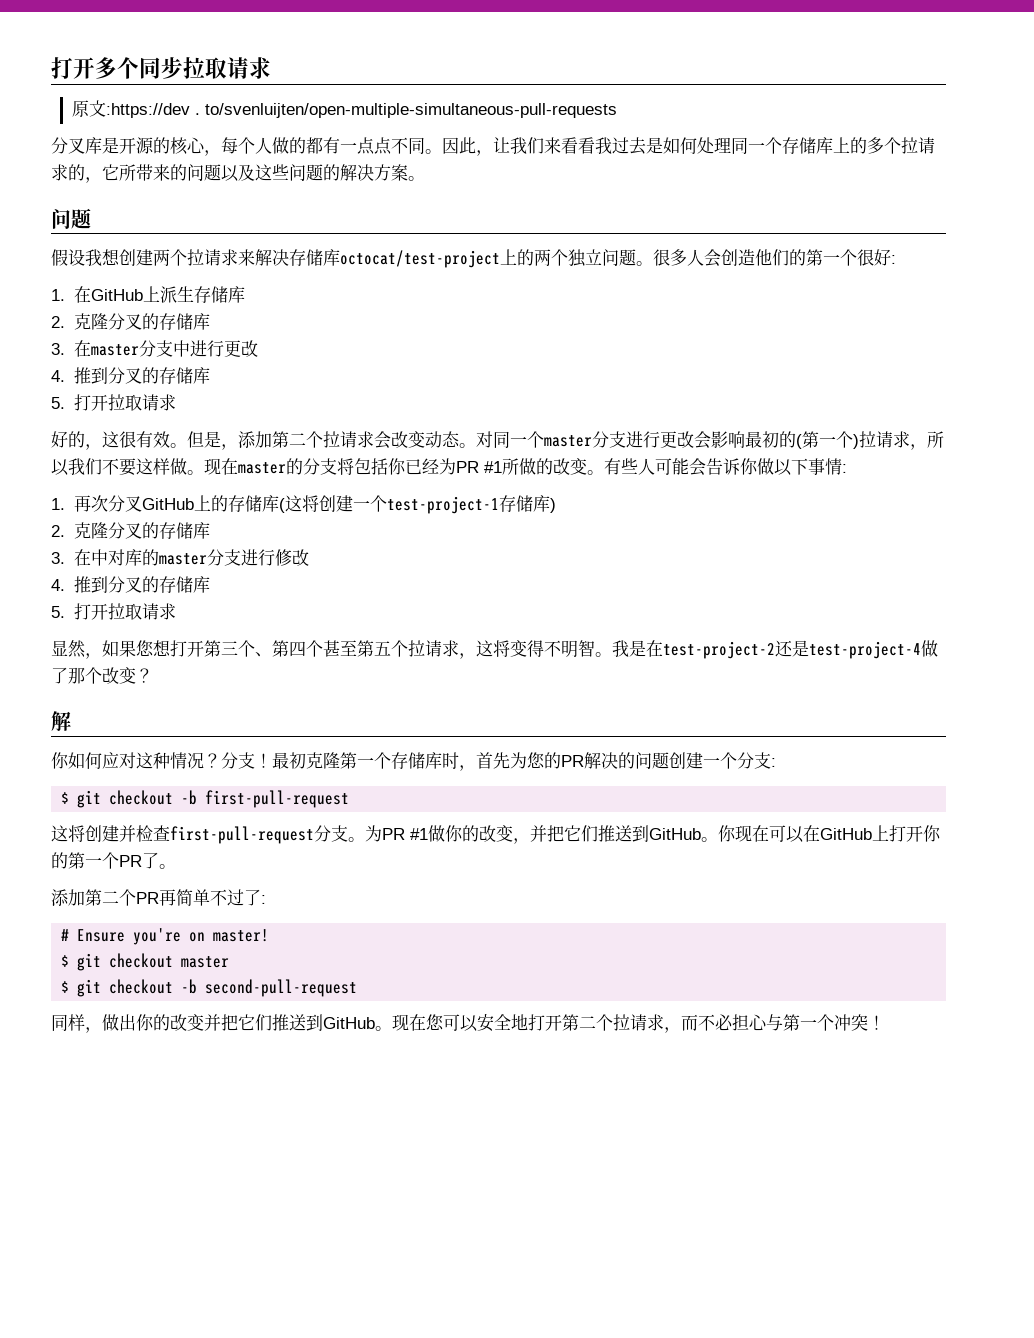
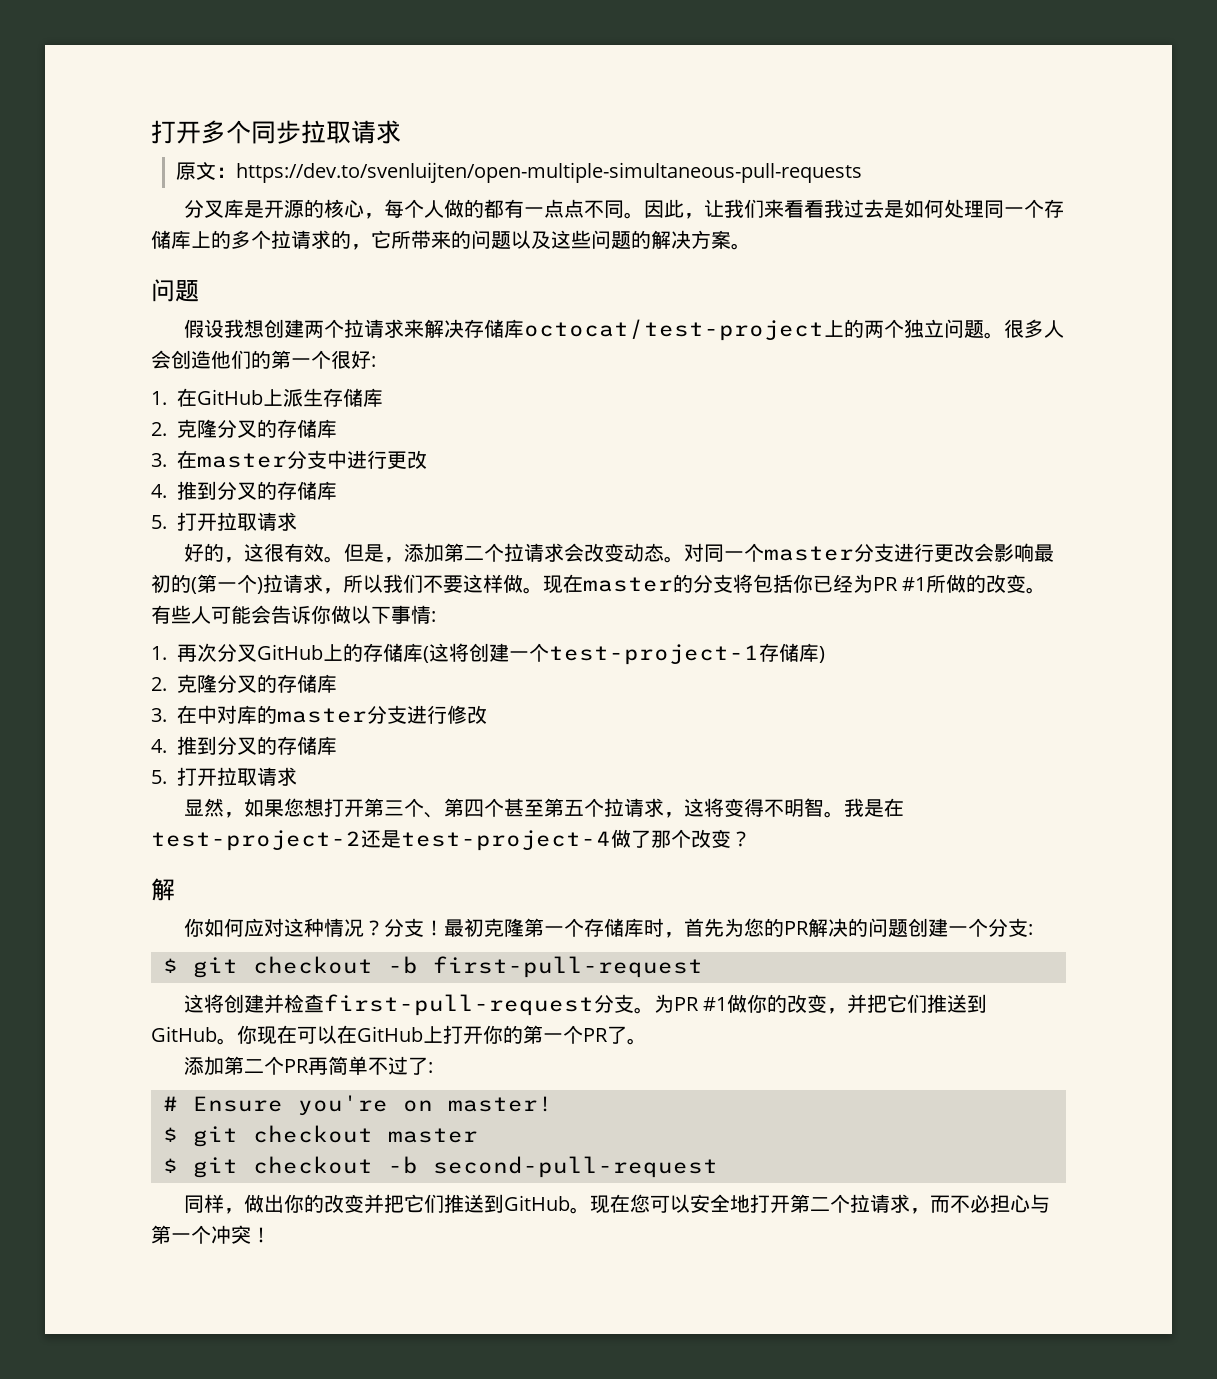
- 原文:https://dev . to/svenluijten/open-multiple-simultaneous-pull-requests
+ 原文：https://dev.to/svenluijten/open-multiple-simultaneous-pull-requests

